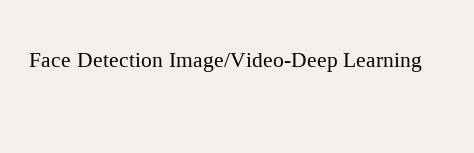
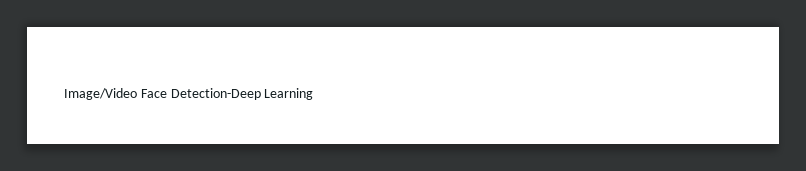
- Face Detection Image/Video-Deep Learning
+ Image/Video Face Detection-Deep Learning

